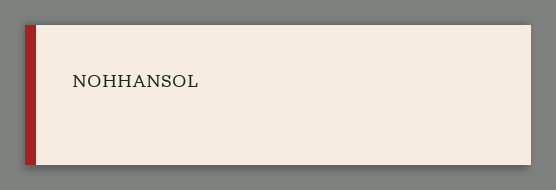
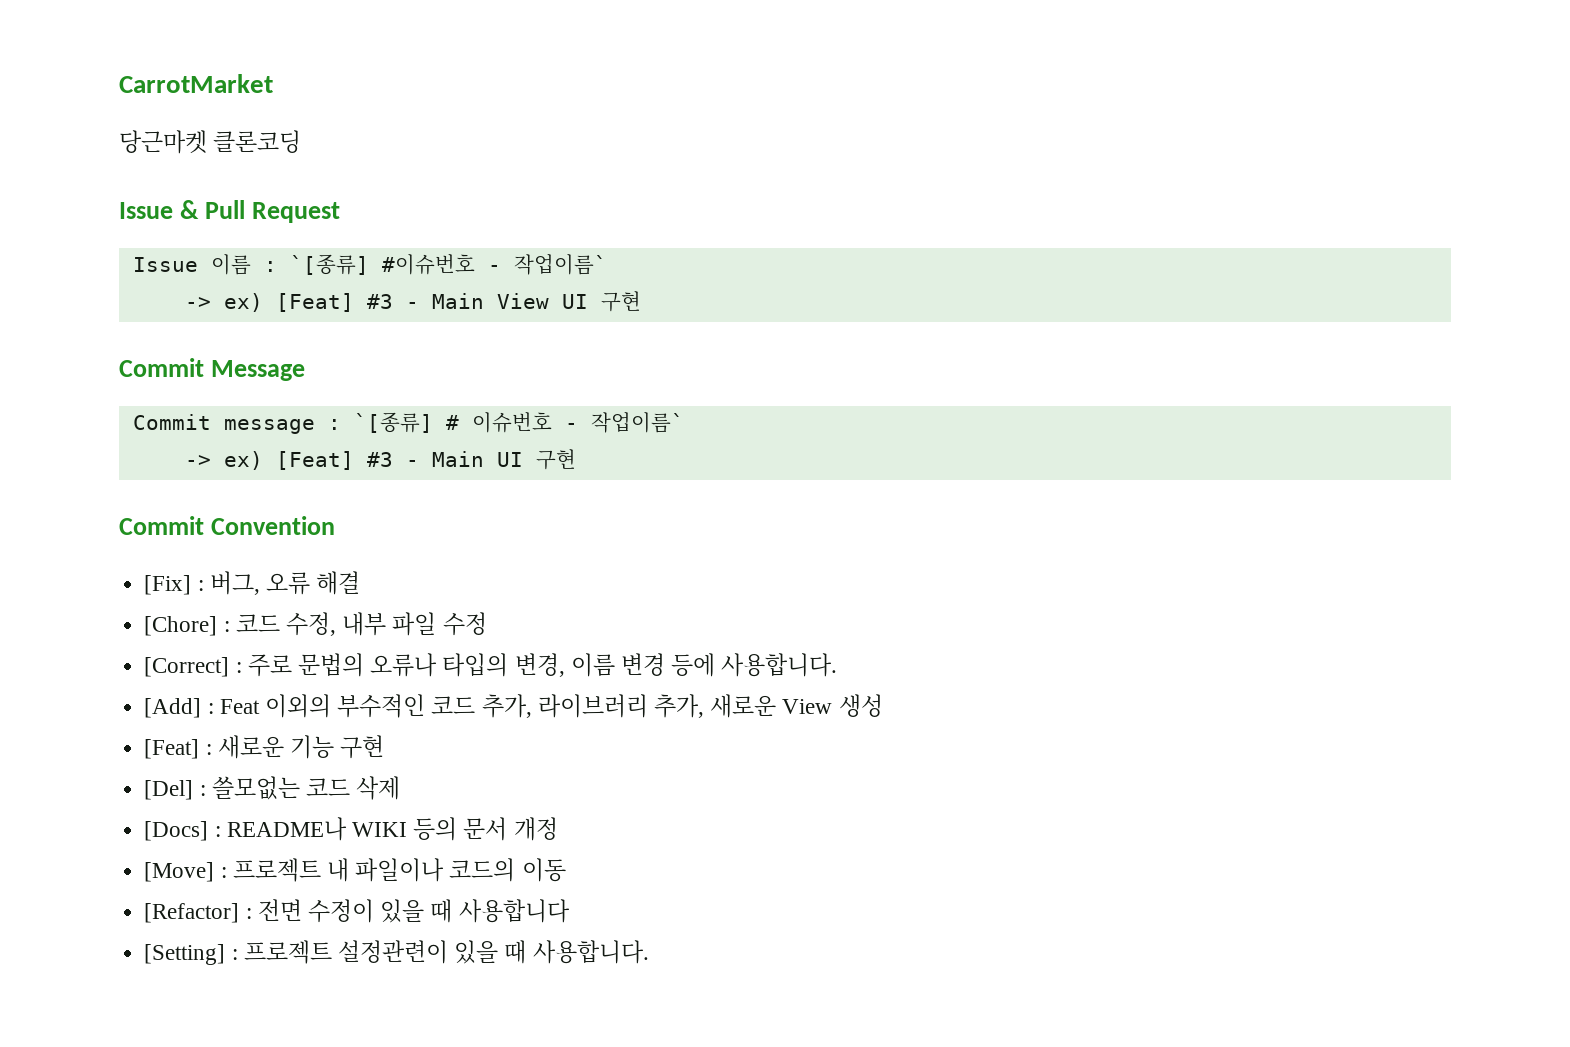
- NOHHANSOL
+ CarrotMarket
+ 당근마켓 클론코딩
+ Issue & Pull Request
+ Issue 이름 : `[종류] #이슈번호 - 작업이름`
+ -> ex) [Feat] #3 - Main View UI 구현
+ Commit Message
+ Commit message : `[종류] # 이슈번호 - 작업이름`
+ -> ex) [Feat] #3 - Main UI 구현
+ Commit Convention
+ [Fix] : 버그, 오류 해결
+ [Chore] : 코드 수정, 내부 파일 수정
+ [Correct] : 주로 문법의 오류나 타입의 변경, 이름 변경 등에 사용합니다.
+ [Add] : Feat 이외의 부수적인 코드 추가, 라이브러리 추가, 새로운 View 생성
+ [Feat] : 새로운 기능 구현
+ [Del] : 쓸모없는 코드 삭제
+ [Docs] : README나 WIKI 등의 문서 개정
+ [Move] : 프로젝트 내 파일이나 코드의 이동
+ [Refactor] : 전면 수정이 있을 때 사용합니다
+ [Setting] : 프로젝트 설정관련이 있을 때 사용합니다.

